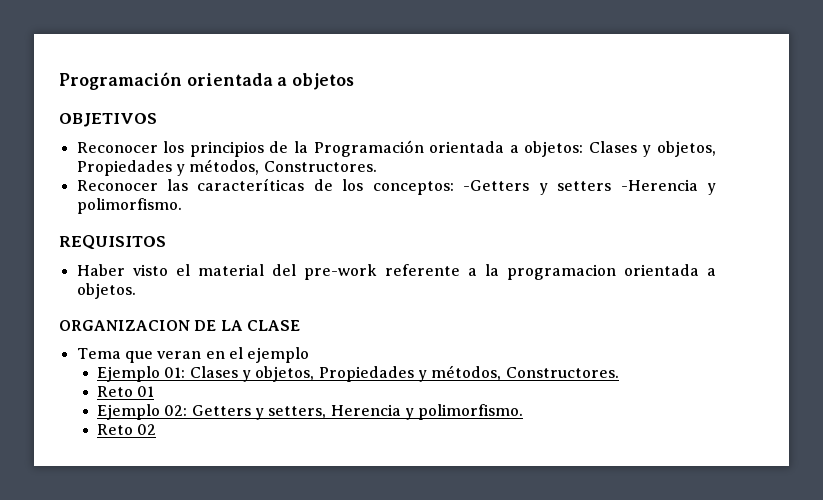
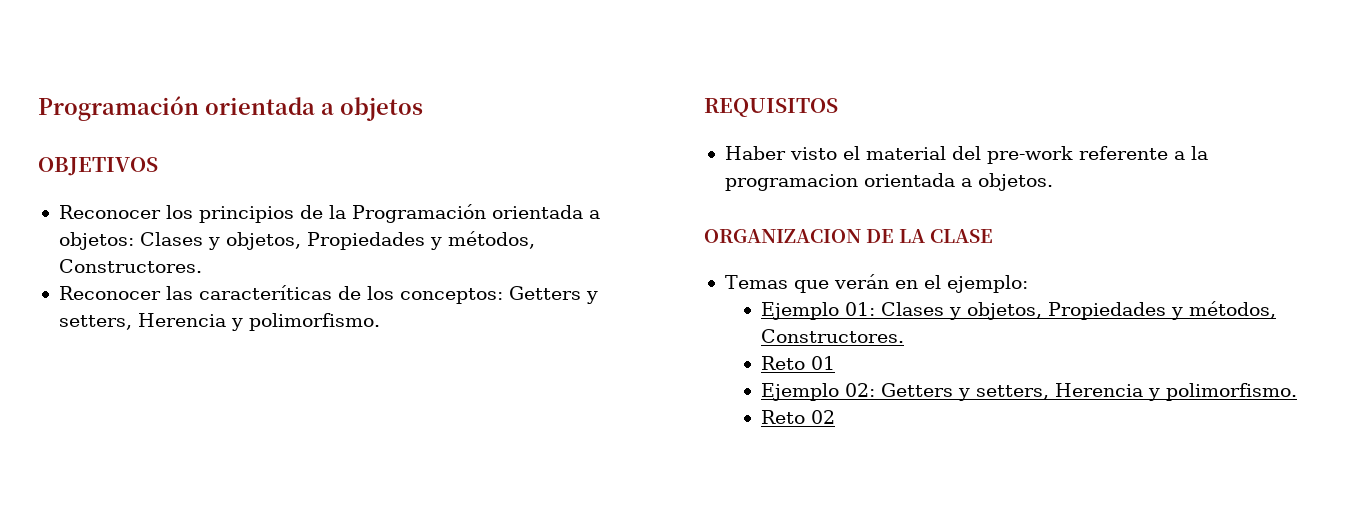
- Reconocer las caracteríticas de los conceptos: -Getters y setters -Herencia y polimorfismo.
+ Reconocer las caracteríticas de los conceptos: Getters y setters, Herencia y polimorfismo.
- Tema que veran en el ejemplo
+ Temas que verán en el ejemplo:

